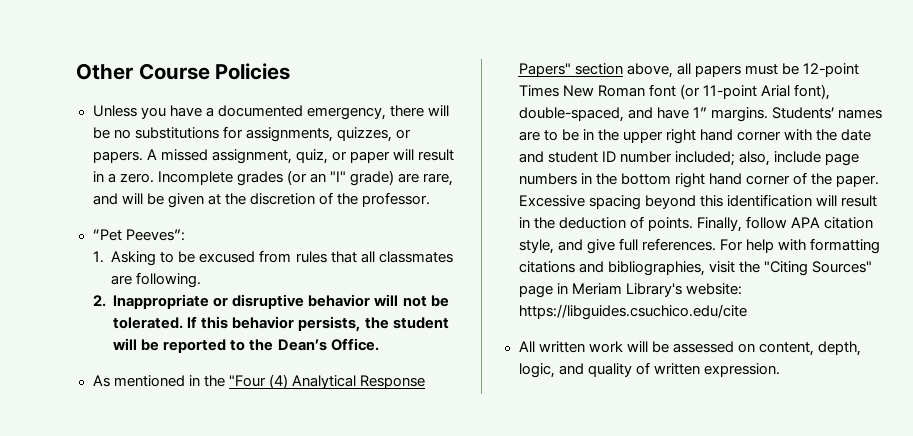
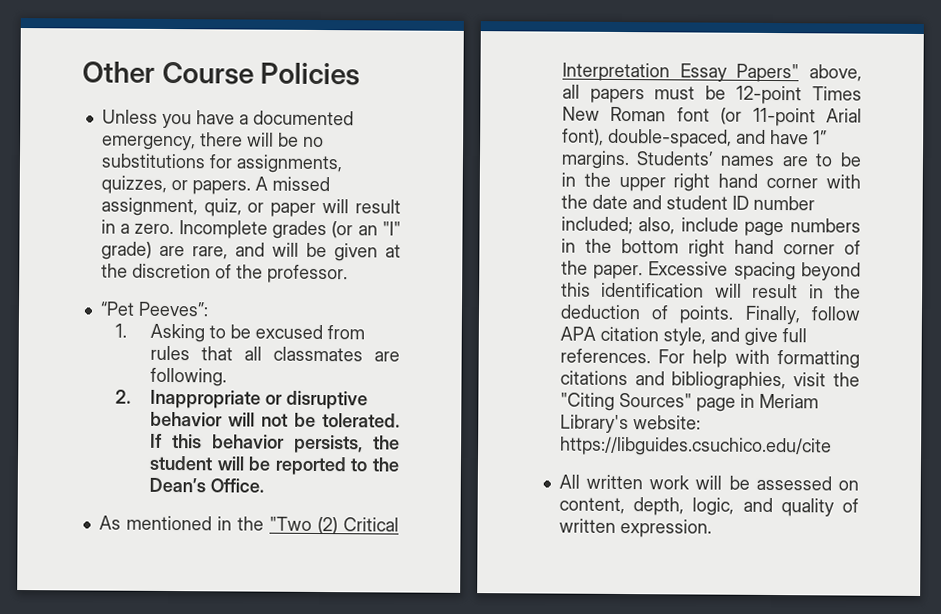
- As mentioned in the "Four (4) Analytical Response Papers" section above, all papers must be 12-point Times New Roman font (or 11-point Arial font), double-spaced, and have 1” margins.
+ As mentioned in the "Two (2) Critical Interpretation Essay Papers" above, all papers must be 12-point Times New Roman font (or 11-point Arial font), double-spaced, and have 1” margins.

